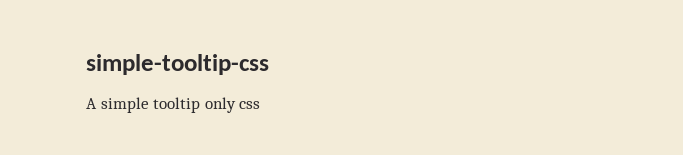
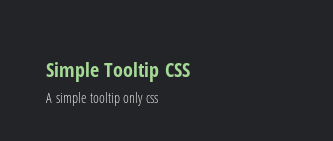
- simple-tooltip-css
+ Simple Tooltip CSS

